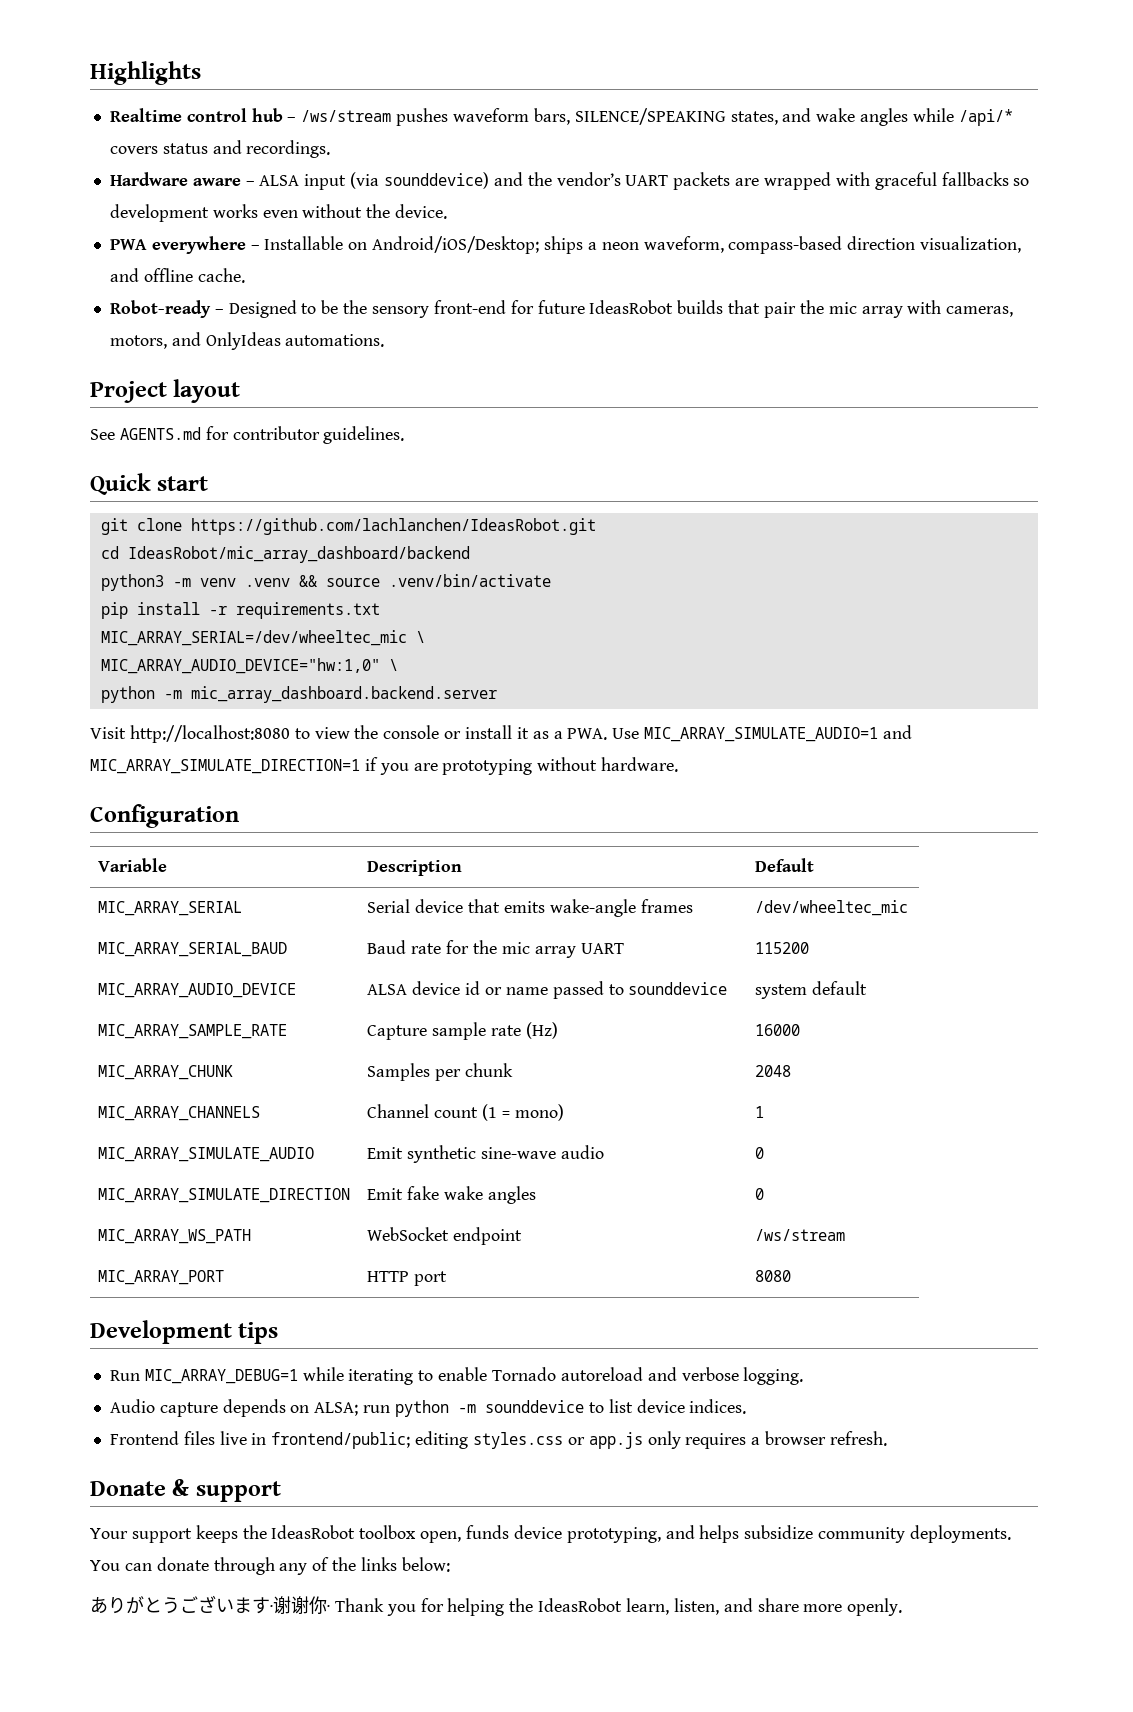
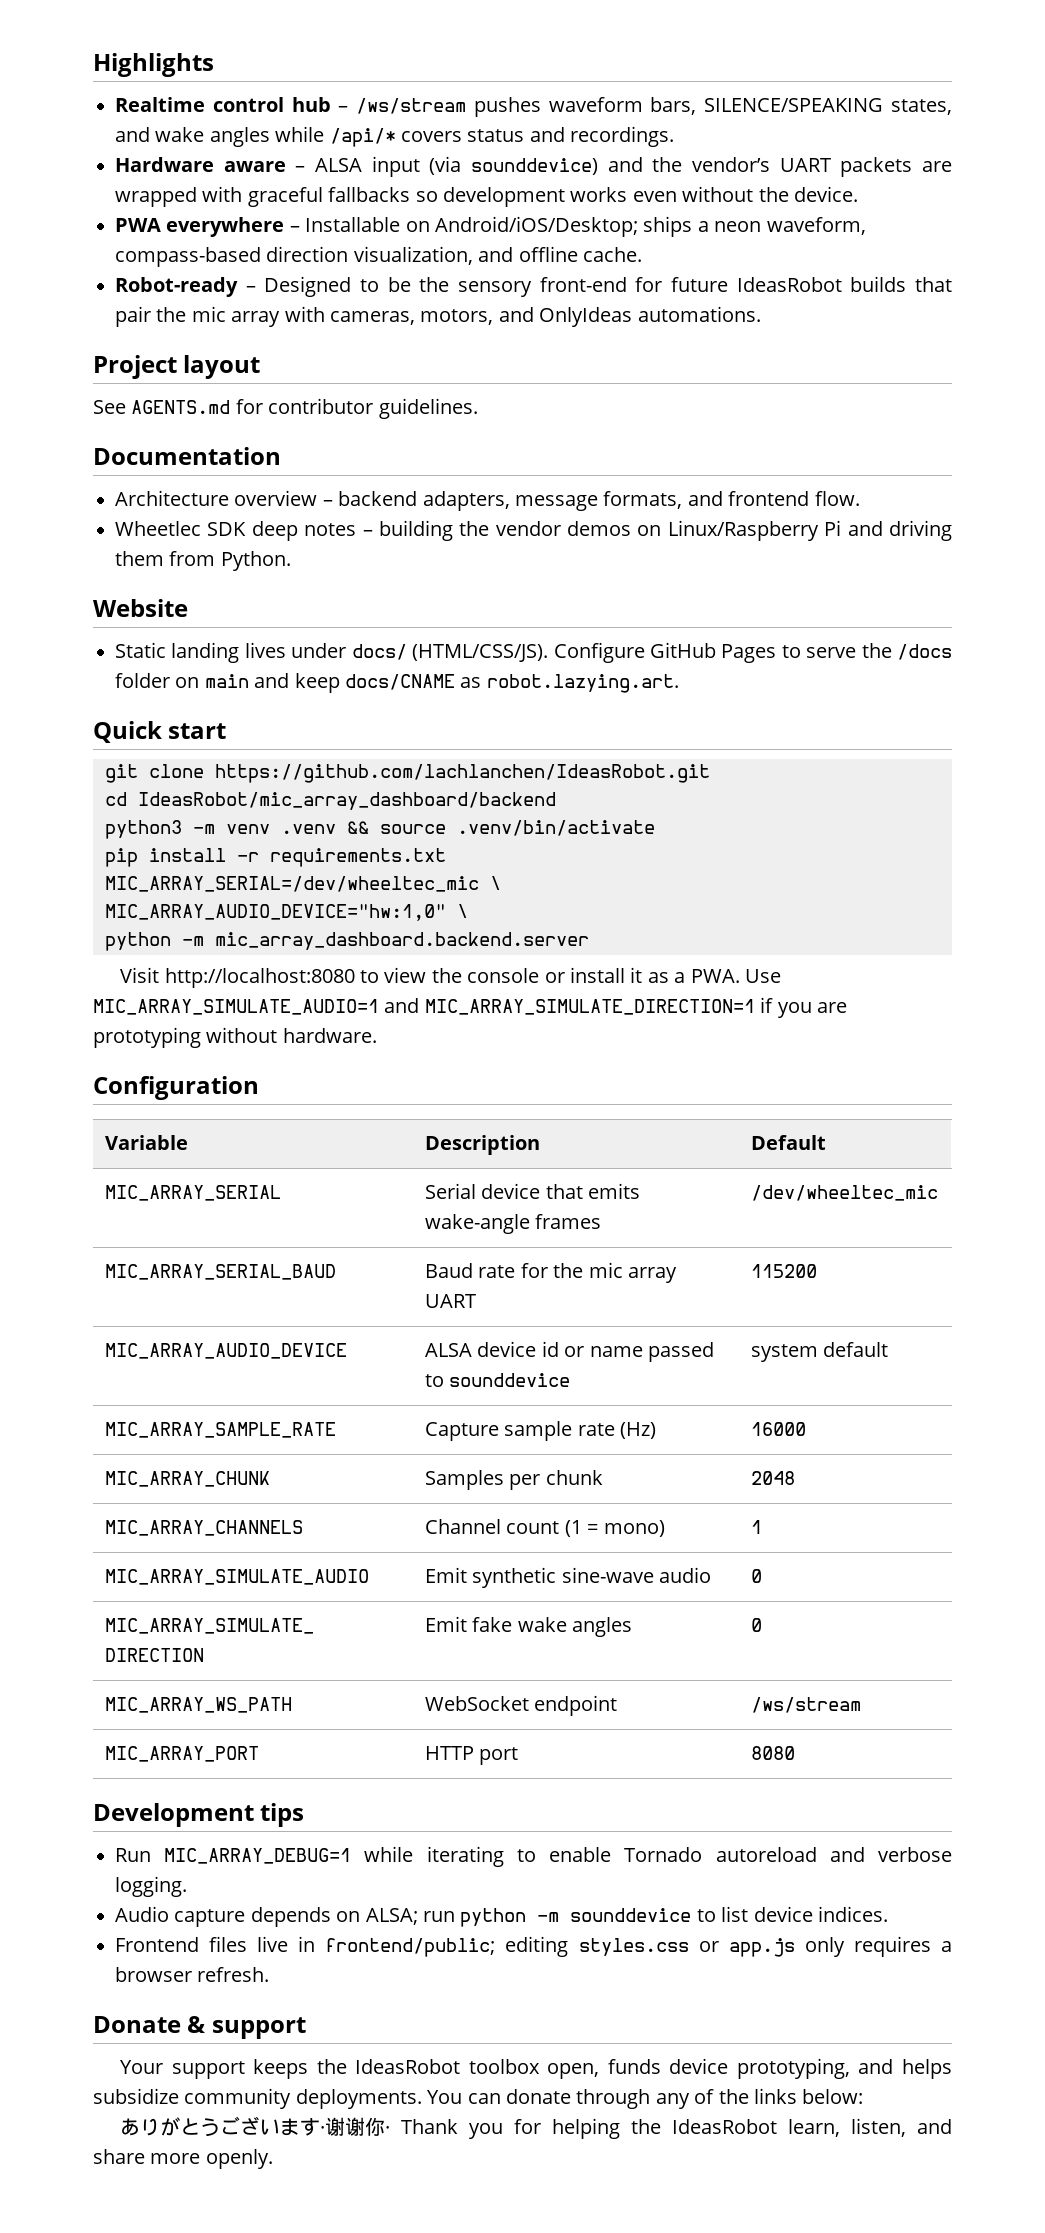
+ Documentation
+ Architecture overview – backend adapters, message formats, and frontend flow.
+ Wheetlec SDK deep notes – building the vendor demos on Linux/Raspberry Pi and driving them from Python.
+ Website
+ Static landing lives under docs/ (HTML/CSS/JS). Configure GitHub Pages to serve the /docs folder on main and keep docs/CNAME as robot.lazying.art.

